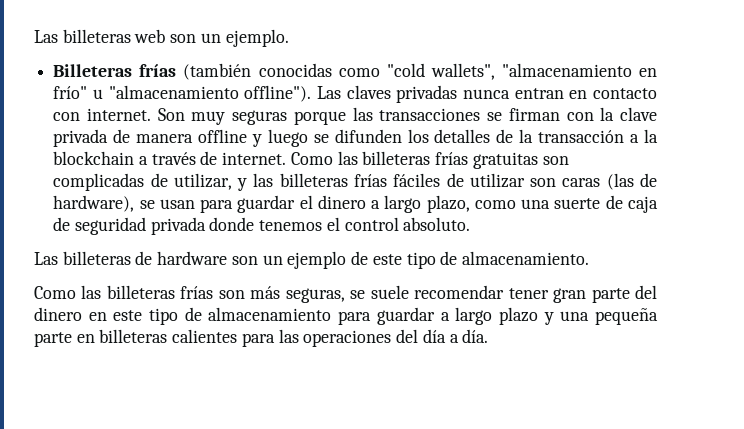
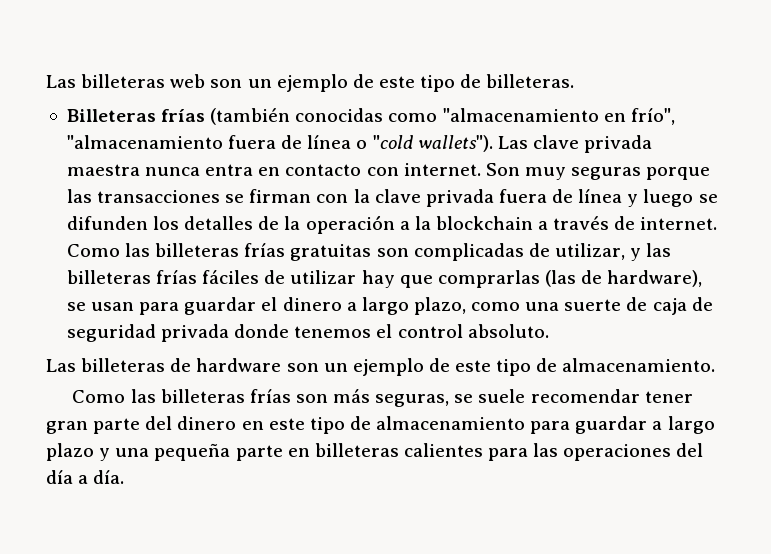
- Las billeteras web son un ejemplo.
+ Las billeteras web son un ejemplo de este tipo de billeteras.
- Billeteras frías (también conocidas como "cold wallets", "almacenamiento en frío" u "almacenamiento offline"). Las claves privadas nunca entran en contacto con internet.
+ Billeteras frías (también conocidas como "almacenamiento en frío", "almacenamiento fuera de línea o "cold wallets"). Las clave privada maestra nunca entra en contacto con internet.
- Son muy seguras porque las transacciones se firman con la clave privada de manera offline y luego se difunden los detalles de la transacción a la blockchain a través de internet.
+ Son muy seguras porque las transacciones se firman con la clave privada fuera de línea y luego se difunden los detalles de la operación a la blockchain a través de internet.
- Como las billeteras frías gratuitas son complicadas de utilizar, y las billeteras frías fáciles de utilizar son caras (las de hardware), se usan para guardar el dinero a largo plazo, como una suerte de caja de seguridad privada donde tenemos el control absoluto.
+ Como las billeteras frías gratuitas son complicadas de utilizar, y las billeteras frías fáciles de utilizar hay que comprarlas (las de hardware), se usan para guardar el dinero a largo plazo, como una suerte de caja de seguridad privada donde tenemos el control absoluto.

